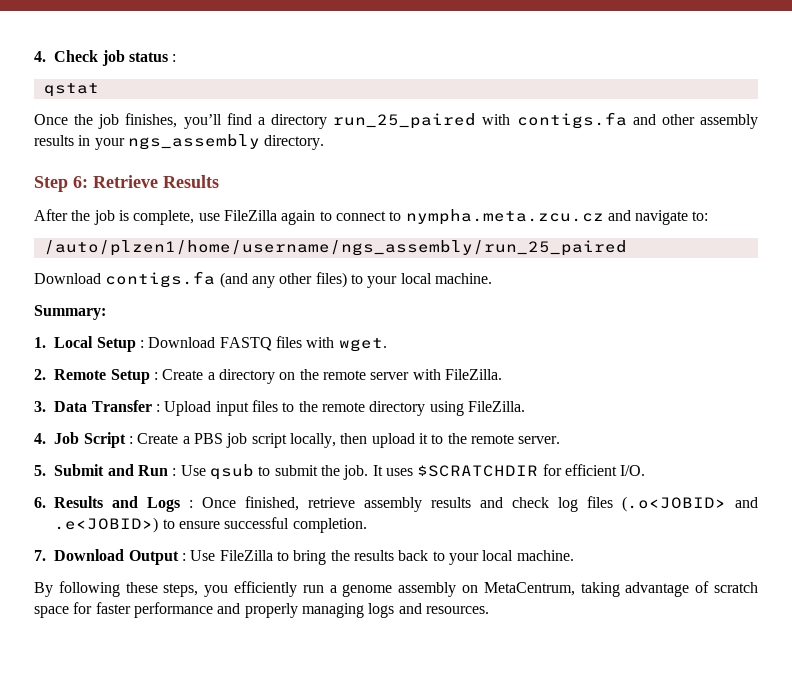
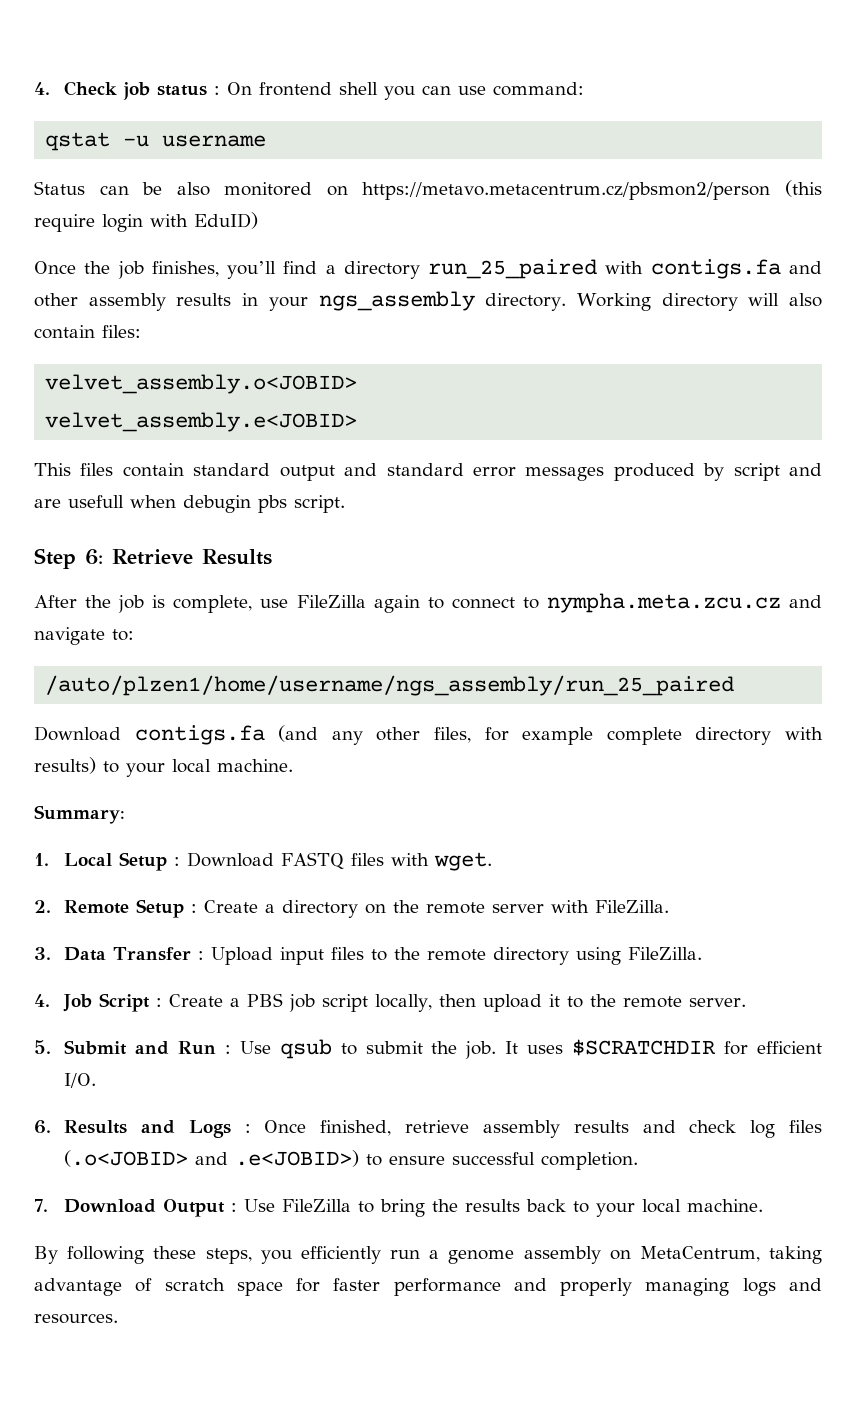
- 4. Check job status :
- qstat
+ 4. Check job status : On frontend shell you can use command:
+ qstat -u username
+ Status can be also monitored on https://metavo.metacentrum.cz/pbsmon2/person (this require login with EduID)
+ Working directory will also contain files:
+ velvet_assembly.o<JOBID>
+ velvet_assembly.e<JOBID>
+ This files contain standard output and standard error messages produced by script and are usefull when debugin pbs script.
- Download contigs.fa (and any other files) to your local machine.
+ Download contigs.fa (and any other files, for example complete directory with results) to your local machine.

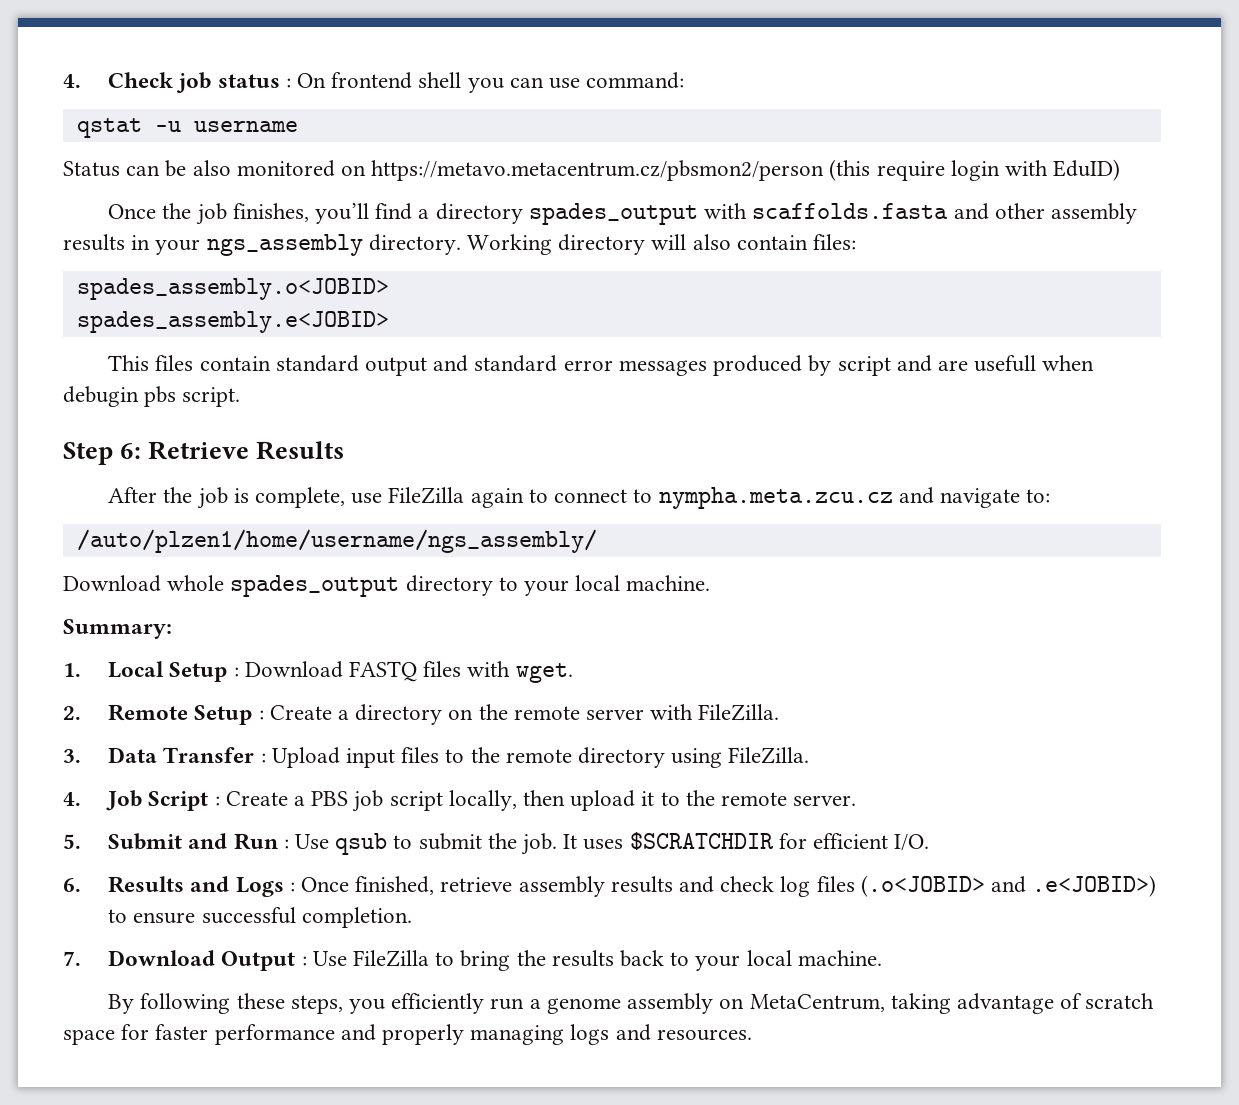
- Once the job finishes, you’ll find a directory run_25_paired with contigs.fa and other assembly results in your ngs_assembly directory.
+ Once the job finishes, you’ll find a directory spades_output with scaffolds.fasta and other assembly results in your ngs_assembly directory.
- velvet_assembly.o<JOBID>
- velvet_assembly.e<JOBID>
+ spades_assembly.o<JOBID>
+ spades_assembly.e<JOBID>
- /auto/plzen1/home/username/ngs_assembly/run_25_paired
- Download contigs.fa (and any other files, for example complete directory with results) to your local machine.
+ /auto/plzen1/home/username/ngs_assembly/
+ Download whole spades_output directory to your local machine.

